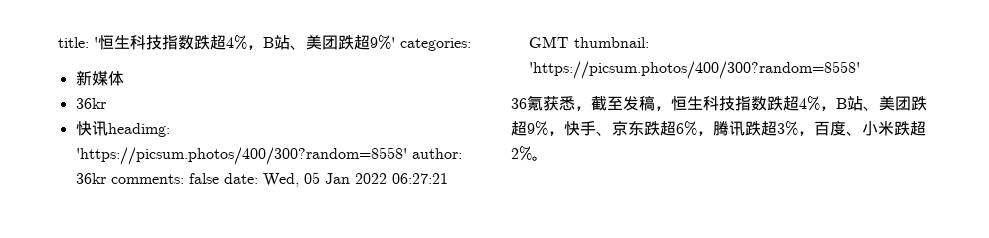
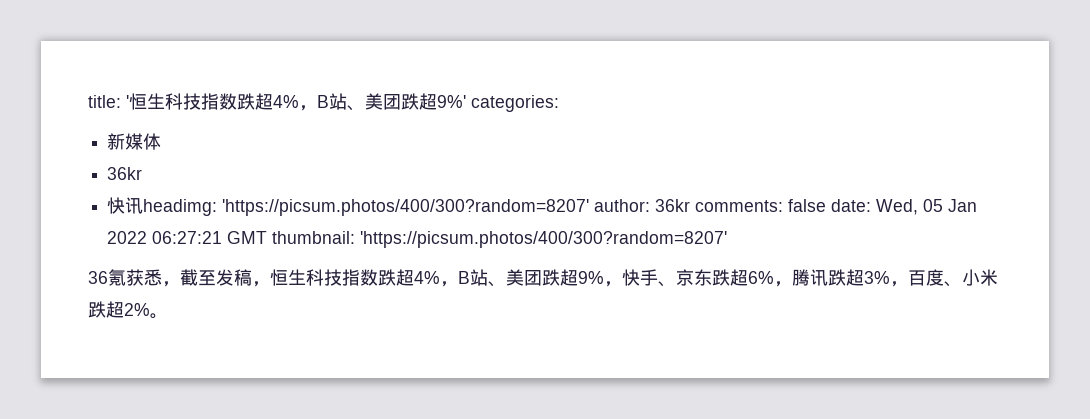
- 快讯headimg: 'https://picsum.photos/400/300?random=8558' author: 36kr comments: false date: Wed, 05 Jan 2022 06:27:21 GMT thumbnail: 'https://picsum.photos/400/300?random=8558'
+ 快讯headimg: 'https://picsum.photos/400/300?random=8207' author: 36kr comments: false date: Wed, 05 Jan 2022 06:27:21 GMT thumbnail: 'https://picsum.photos/400/300?random=8207'

